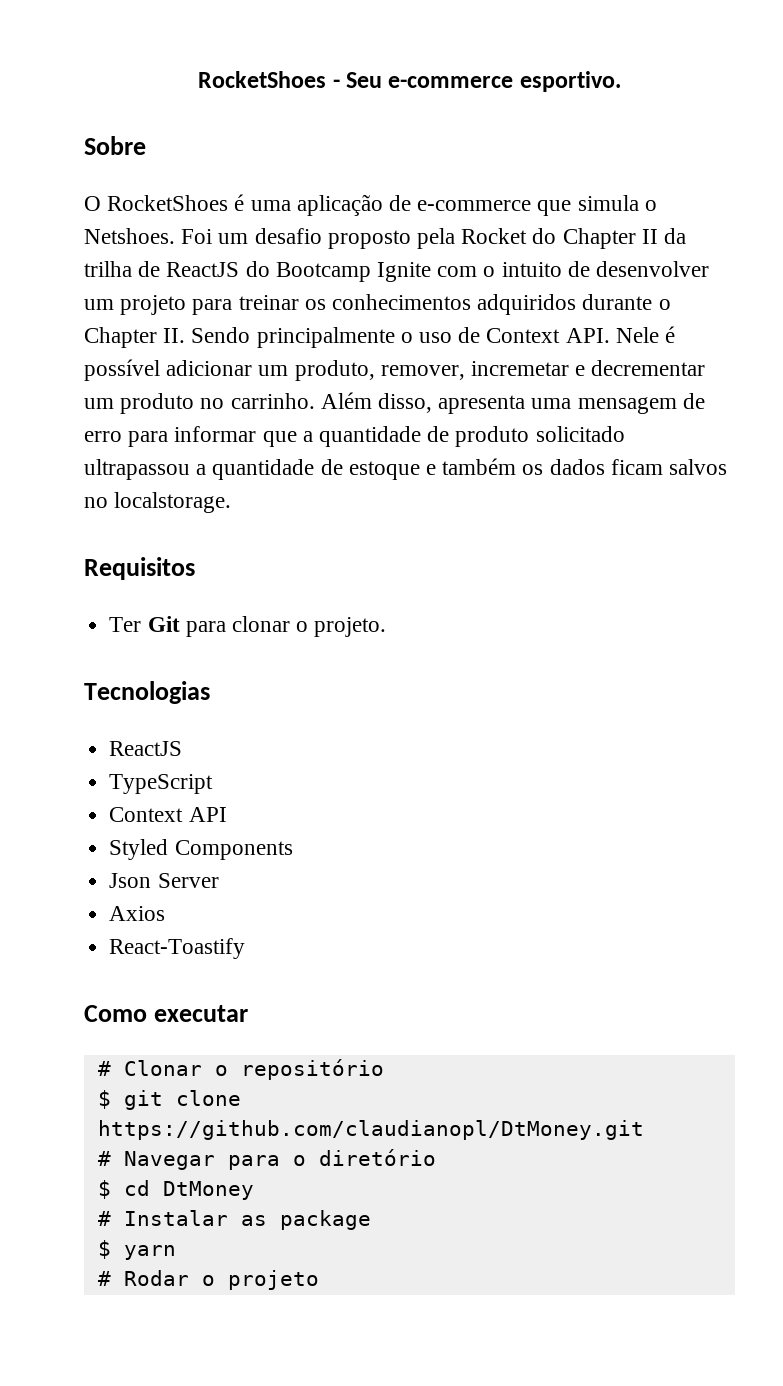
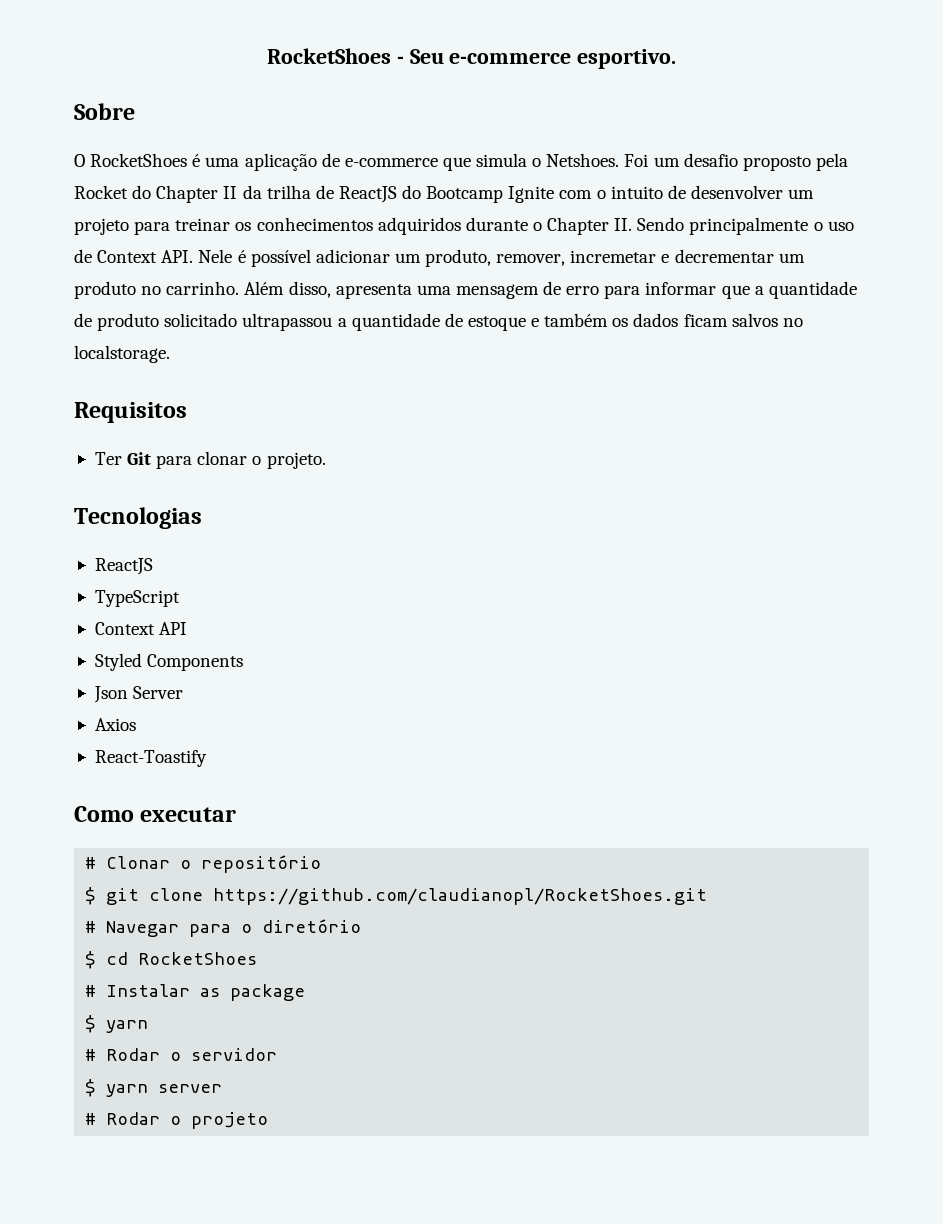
- $ git clone https://github.com/claudianopl/DtMoney.git
+ $ git clone https://github.com/claudianopl/RocketShoes.git
- $ cd DtMoney
+ $ cd RocketShoes
+ # Rodar o servidor
+ $ yarn server

